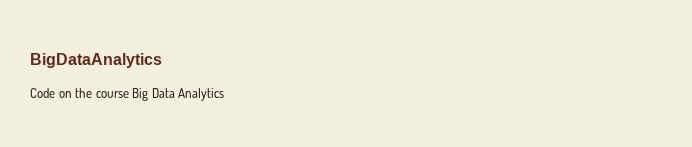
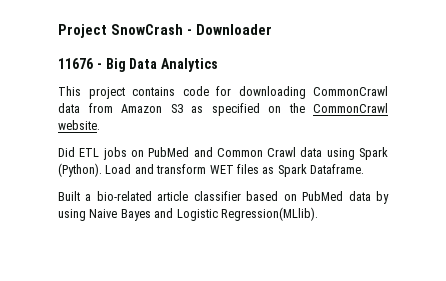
- BigDataAnalytics
- Code on the course Big Data Analytics
+ Project SnowCrash - Downloader
+ 11676 - Big Data Analytics
+ This project contains code for downloading CommonCrawl data from Amazon S3 as specified on the CommonCrawl website.
+ Did ETL jobs on PubMed and Common Crawl data using Spark (Python). Load and transform WET files as Spark Dataframe.
+ Built a bio-related article classifier based on PubMed data by using Naive Bayes and Logistic Regression(MLlib).

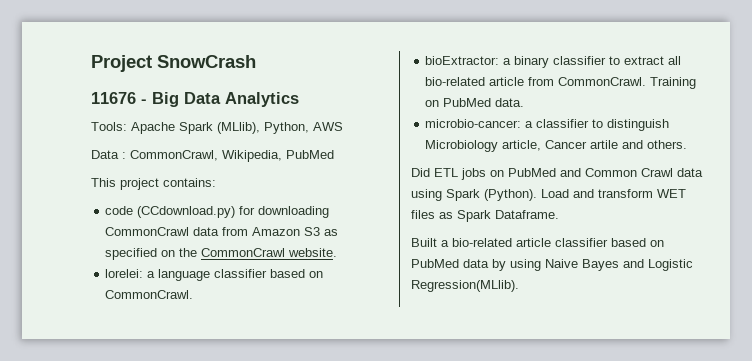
- Project SnowCrash - Downloader
+ Project SnowCrash
+ Tools: Apache Spark (MLlib), Python, AWS
+ Data : CommonCrawl, Wikipedia, PubMed
- This project contains code for downloading CommonCrawl data from Amazon S3 as specified on the CommonCrawl website.
+ This project contains:
+ code (CCdownload.py) for downloading CommonCrawl data from Amazon S3 as specified on the CommonCrawl website.
+ lorelei: a language classifier based on CommonCrawl.
+ bioExtractor: a binary classifier to extract all bio-related article from CommonCrawl. Training on PubMed data.
+ microbio-cancer: a classifier to distinguish Microbiology article, Cancer artile and others.

